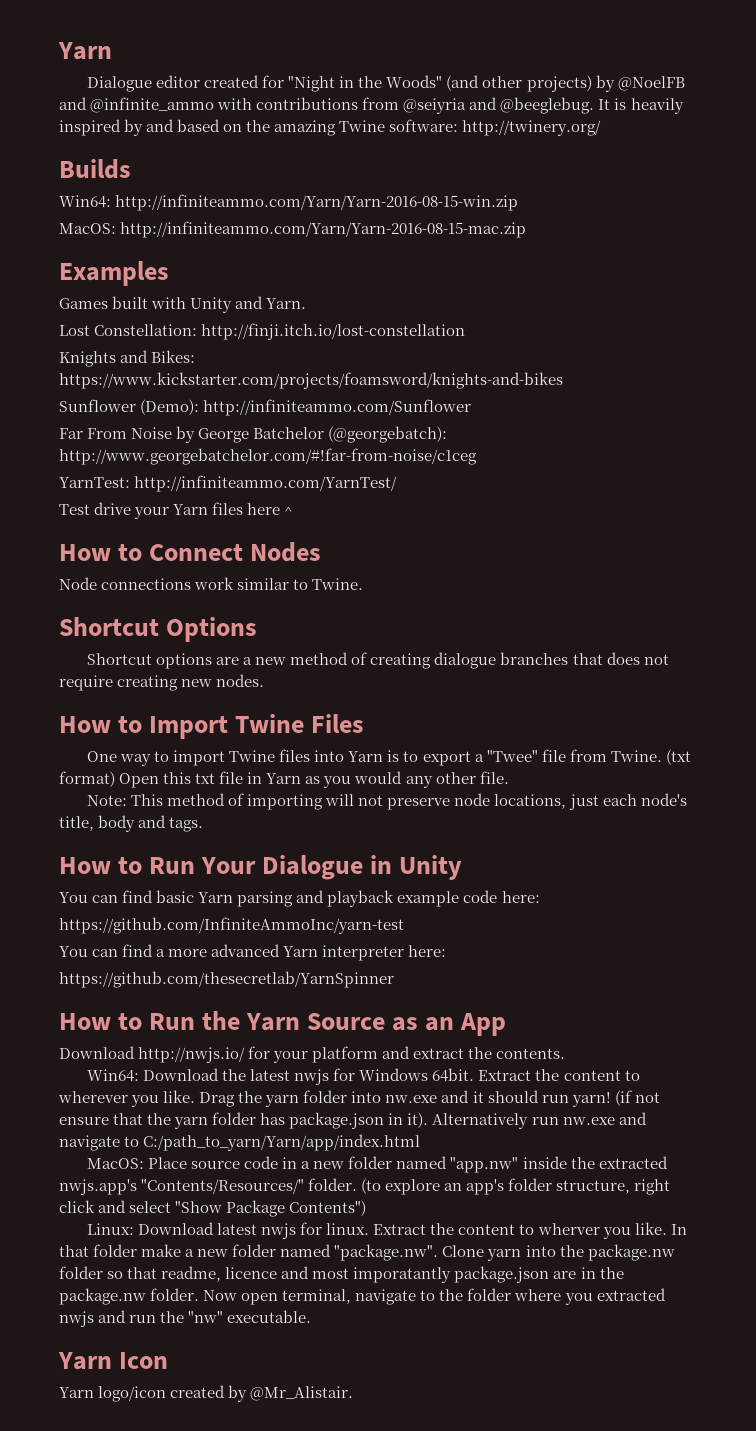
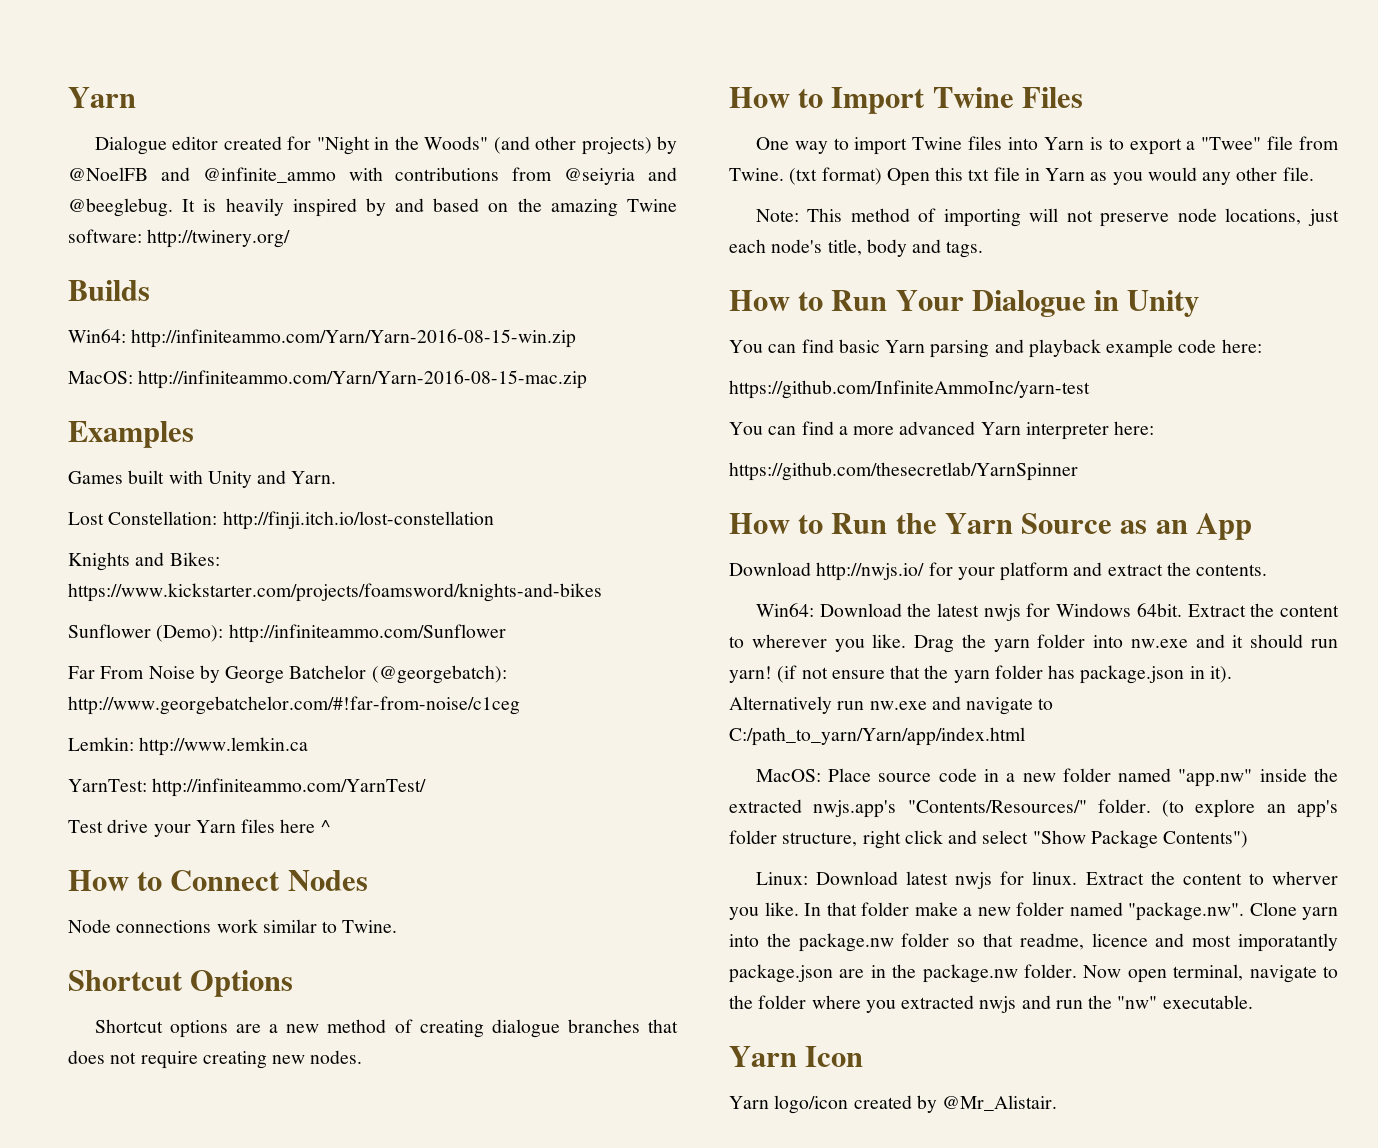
+ Lemkin: http://www.lemkin.ca

